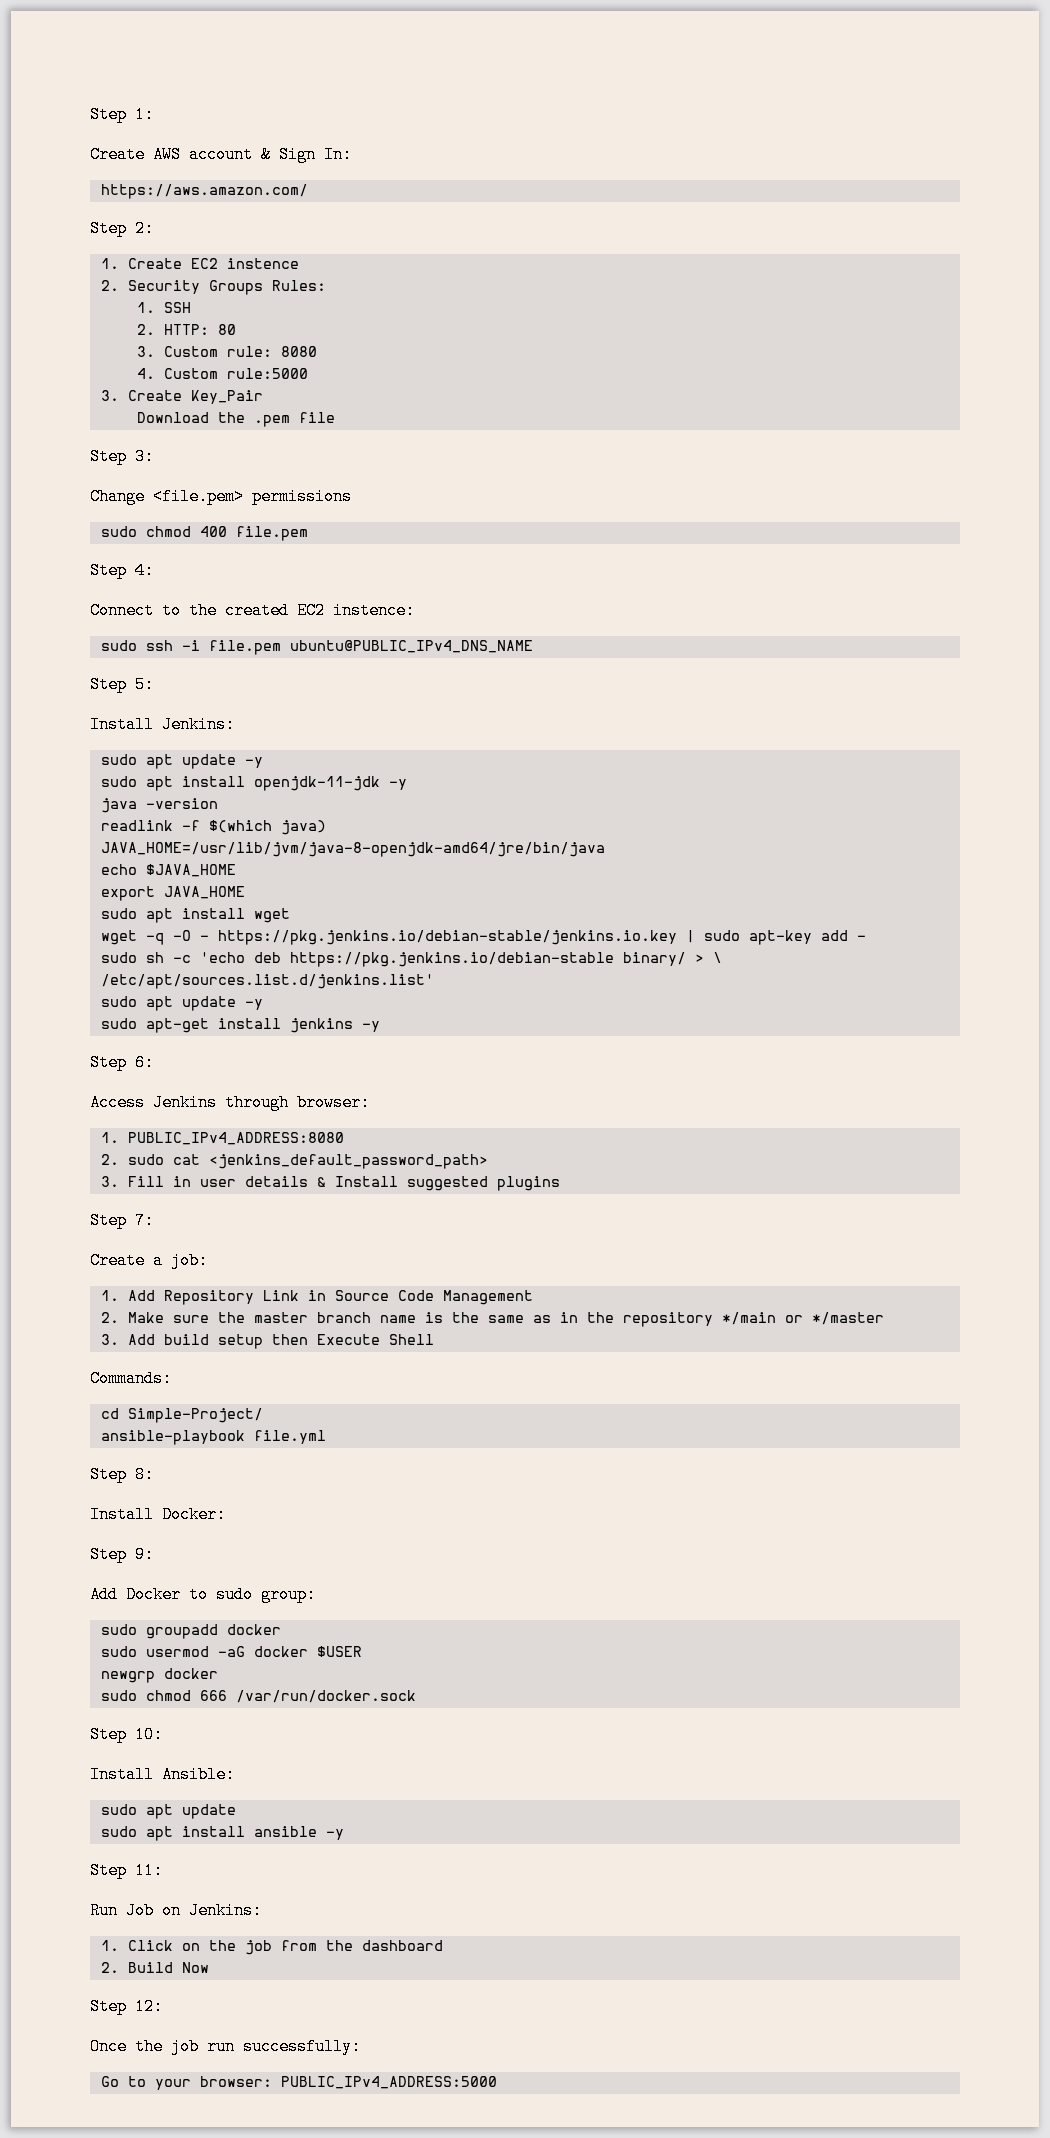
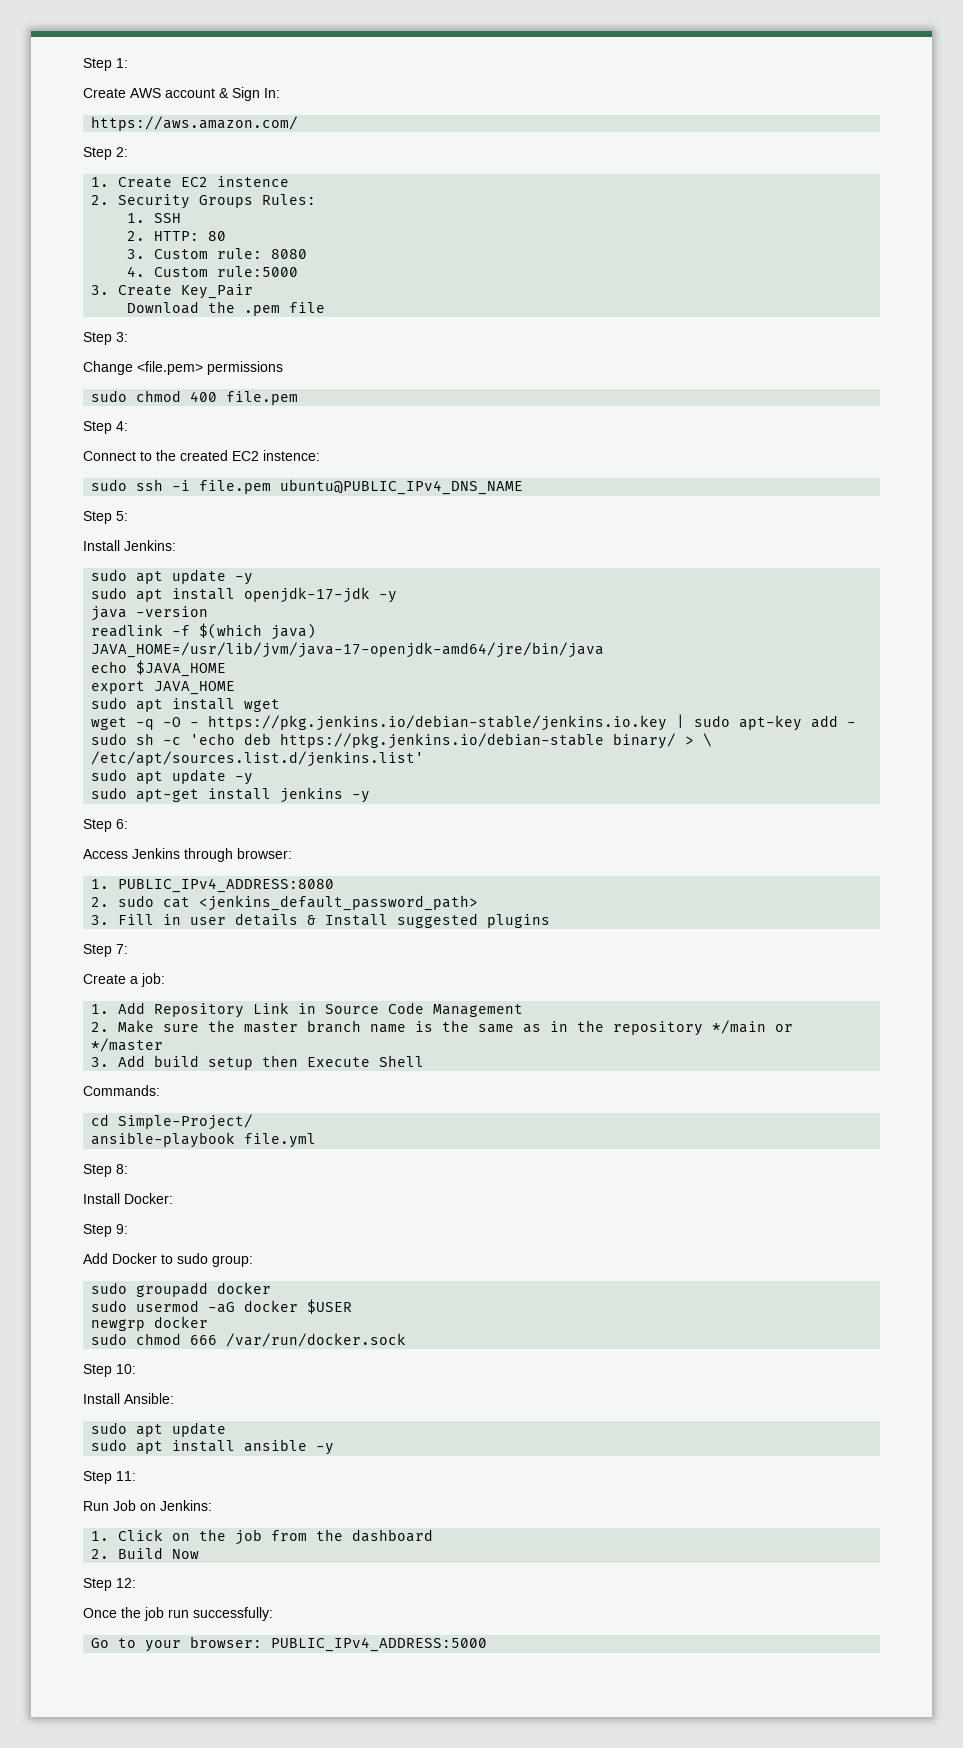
- sudo apt install openjdk-11-jdk -y
+ sudo apt install openjdk-17-jdk -y
- JAVA_HOME=/usr/lib/jvm/java-8-openjdk-amd64/jre/bin/java
+ JAVA_HOME=/usr/lib/jvm/java-17-openjdk-amd64/jre/bin/java

